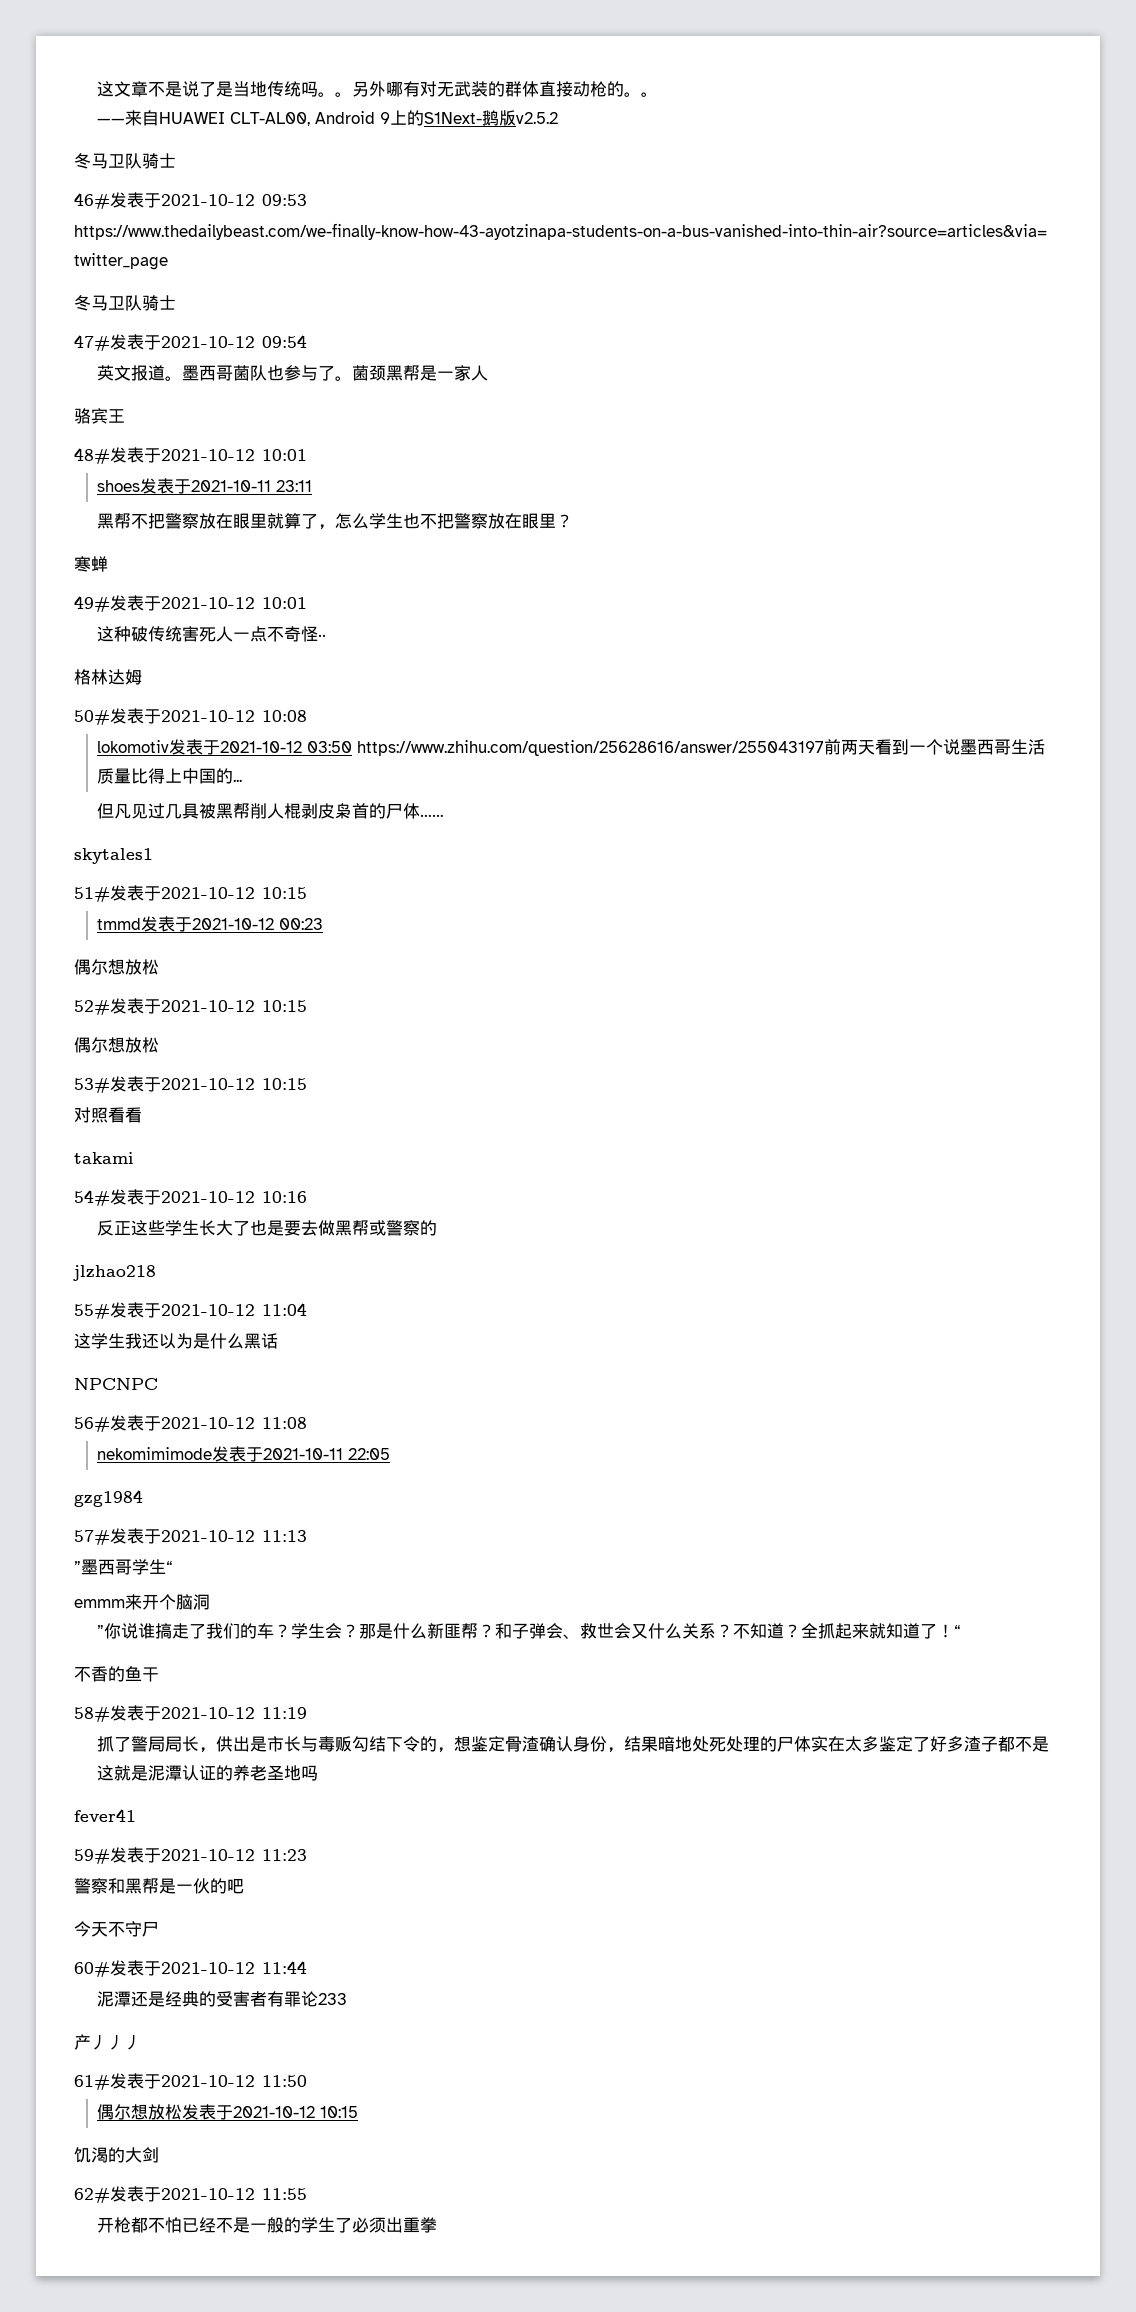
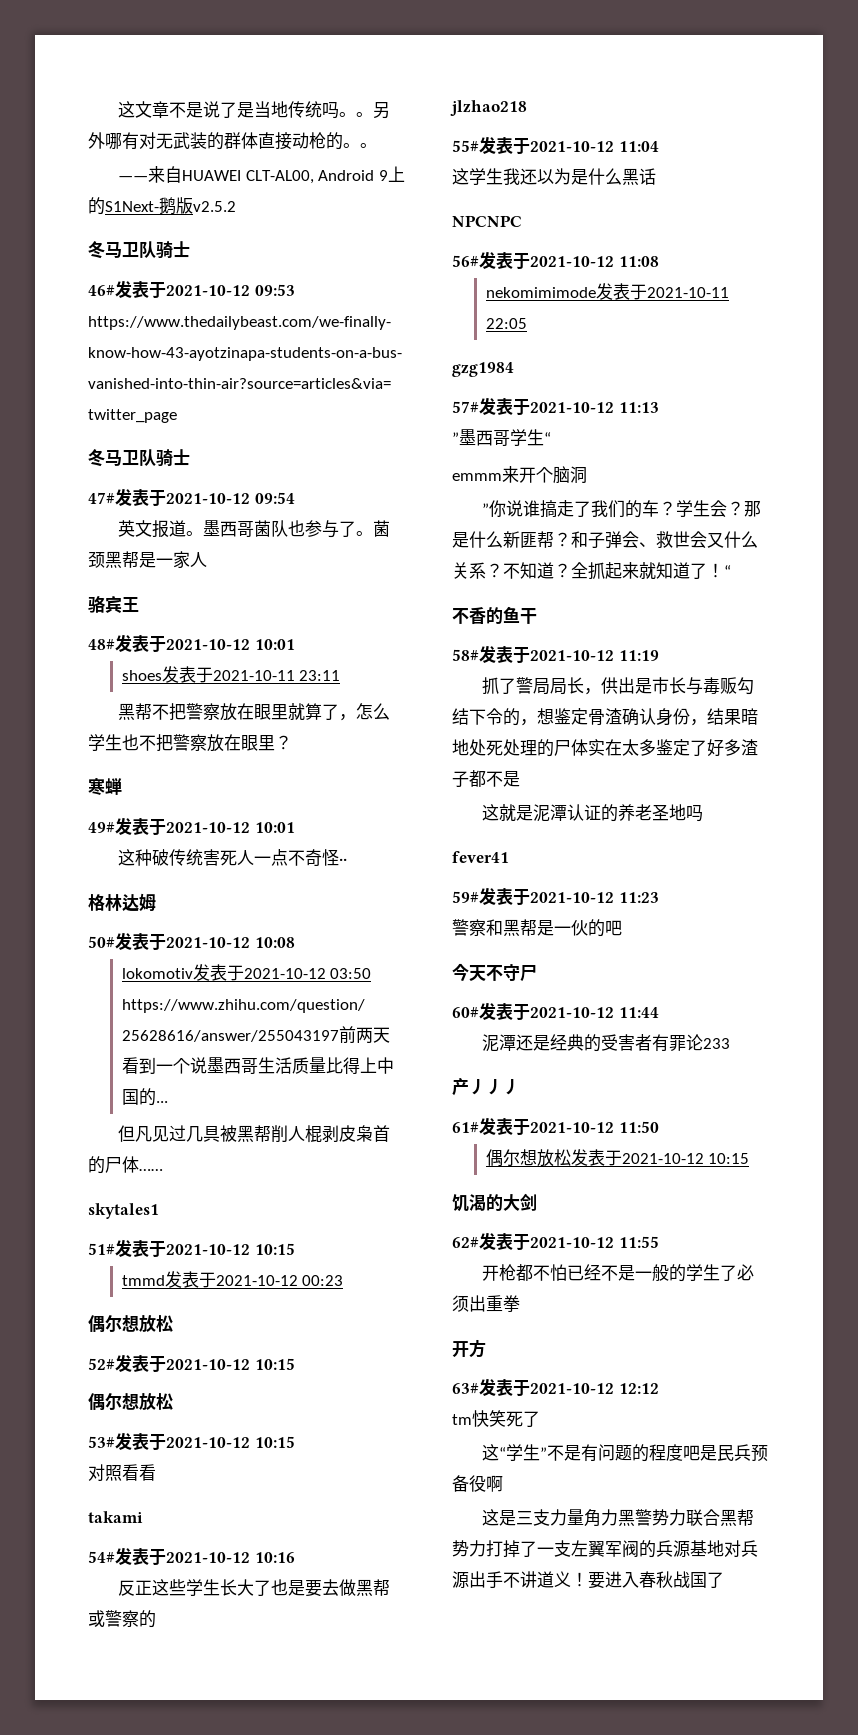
+ 开方
+ 63#发表于2021-10-12 12:12
+ tm快笑死了
+ 这“学生”不是有问题的程度吧是民兵预备役啊
+ 这是三支力量角力黑警势力联合黑帮势力打掉了一支左翼军阀的兵源基地对兵源出手不讲道义！要进入春秋战国了

